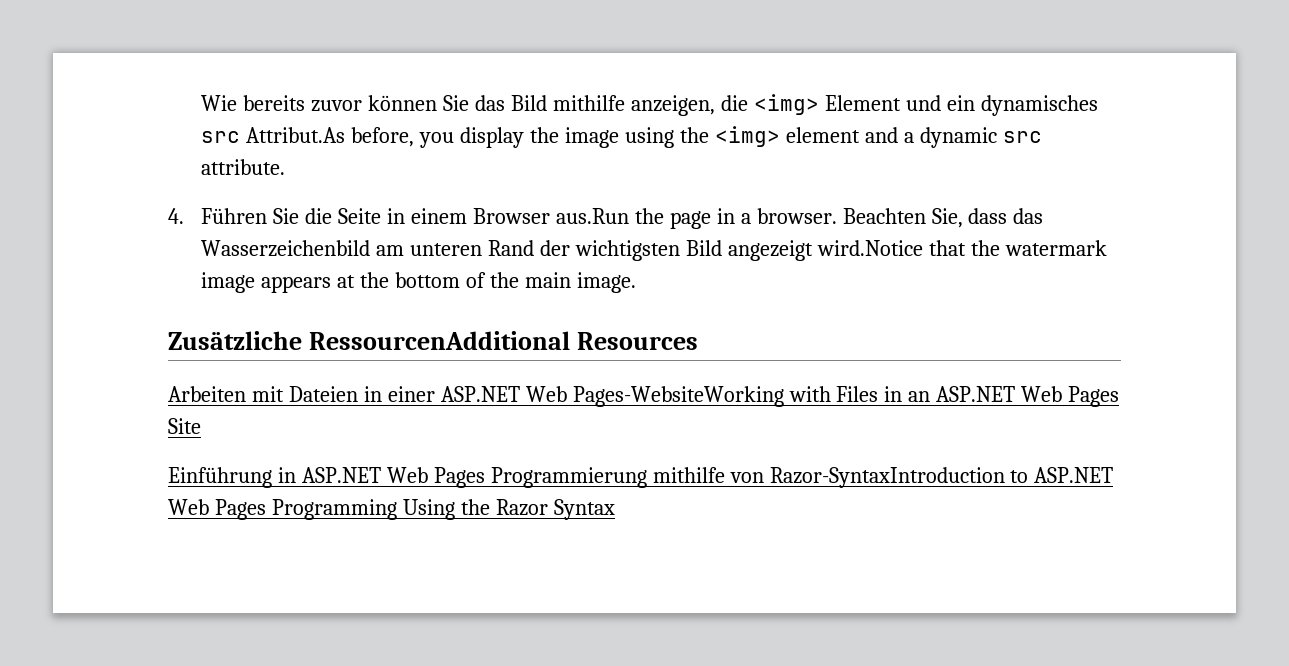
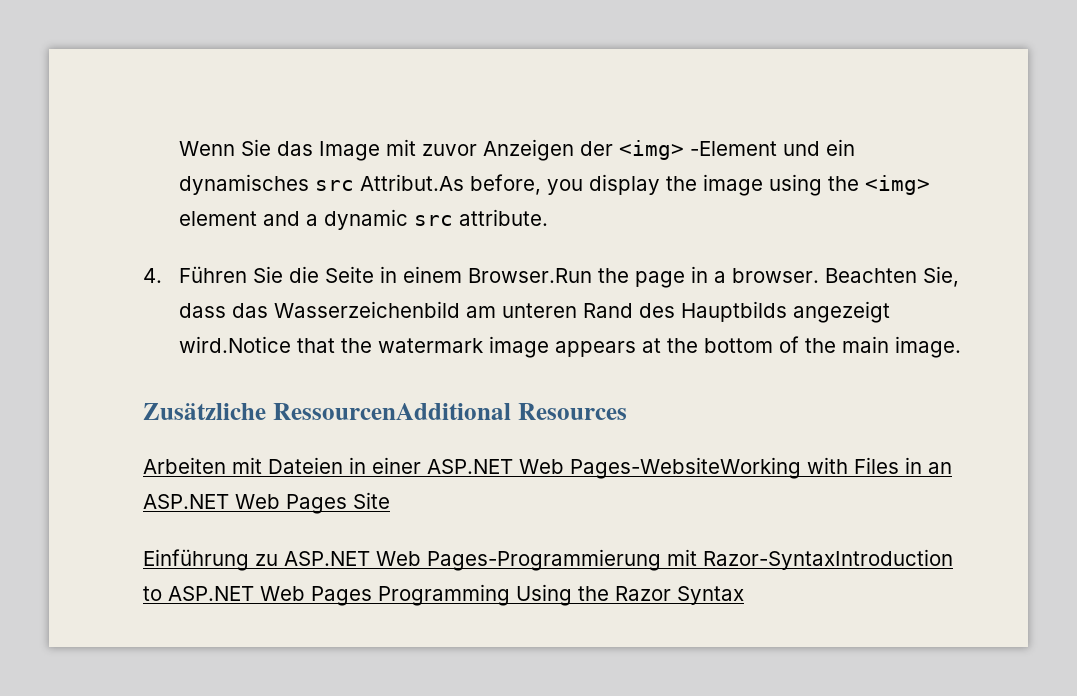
- Wie bereits zuvor können Sie das Bild mithilfe anzeigen, die <img> Element und ein dynamisches src Attribut.As before, you display the image using the <img> element and a dynamic src attribute.
+ Wenn Sie das Image mit zuvor Anzeigen der <img> -Element und ein dynamisches src Attribut.As before, you display the image using the <img> element and a dynamic src attribute.
- 4. Führen Sie die Seite in einem Browser aus.Run the page in a browser.
+ 4. Führen Sie die Seite in einem Browser.Run the page in a browser.
- Beachten Sie, dass das Wasserzeichenbild am unteren Rand der wichtigsten Bild angezeigt wird.Notice that the watermark image appears at the bottom of the main image.
+ Beachten Sie, dass das Wasserzeichenbild am unteren Rand des Hauptbilds angezeigt wird.Notice that the watermark image appears at the bottom of the main image.
- Einführung in ASP.NET Web Pages Programmierung mithilfe von Razor-SyntaxIntroduction to ASP.NET Web Pages Programming Using the Razor Syntax
+ Einführung zu ASP.NET Web Pages-Programmierung mit Razor-SyntaxIntroduction to ASP.NET Web Pages Programming Using the Razor Syntax

